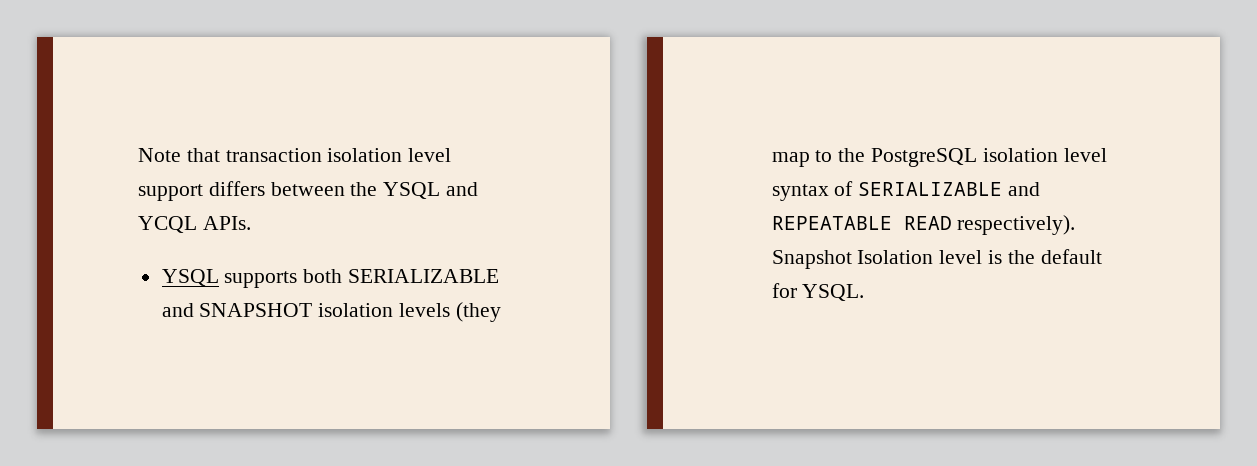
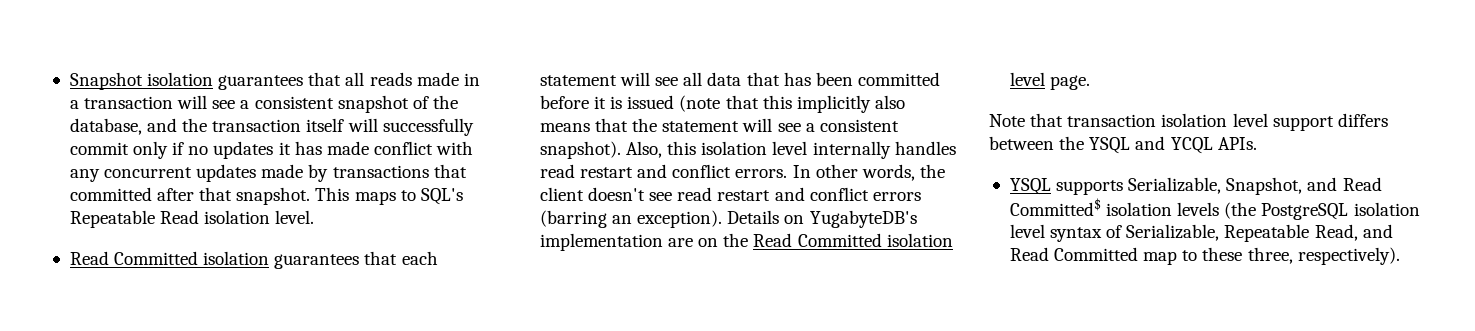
+ Snapshot isolation guarantees that all reads made in a transaction will see a consistent snapshot of the database, and the transaction itself will successfully commit only if no updates it has made conflict with any concurrent updates made by transactions that committed after that snapshot. This maps to SQL's Repeatable Read isolation level.
+ Read Committed isolation guarantees that each statement will see all data that has been committed before it is issued (note that this implicitly also means that the statement will see a consistent snapshot). Also, this isolation level internally handles read restart and conflict errors. In other words, the client doesn't see read restart and conflict errors (barring an exception). Details on YugabyteDB's implementation are on the Read Committed isolation level page.
- YSQL supports both SERIALIZABLE and SNAPSHOT isolation levels (they map to the PostgreSQL isolation level syntax of SERIALIZABLE and REPEATABLE READ respectively). Snapshot Isolation level is the default for YSQL.
+ YSQL supports Serializable, Snapshot, and Read Committed$ isolation levels (the PostgreSQL isolation level syntax of Serializable, Repeatable Read, and Read Committed map to these three, respectively).

